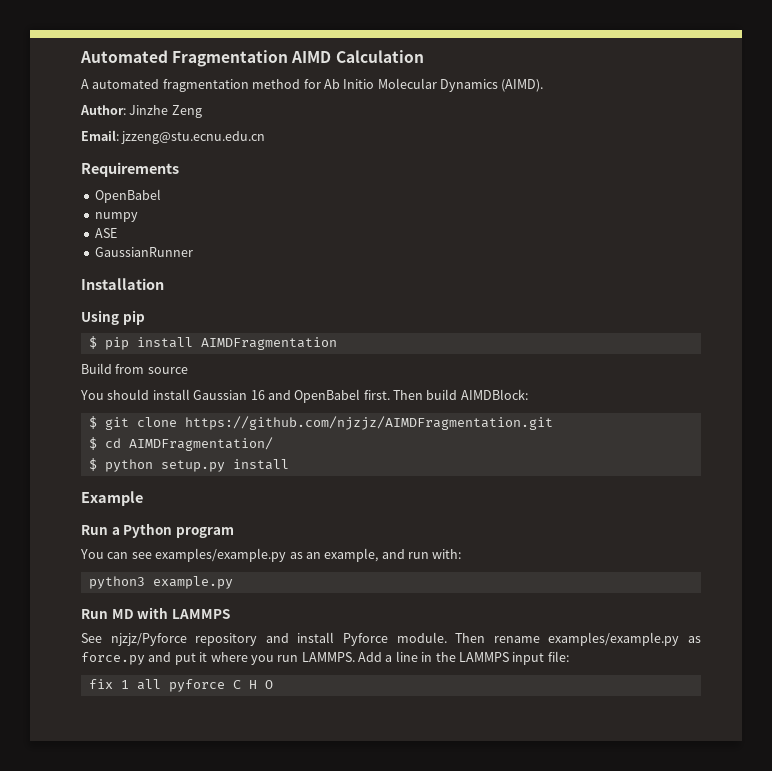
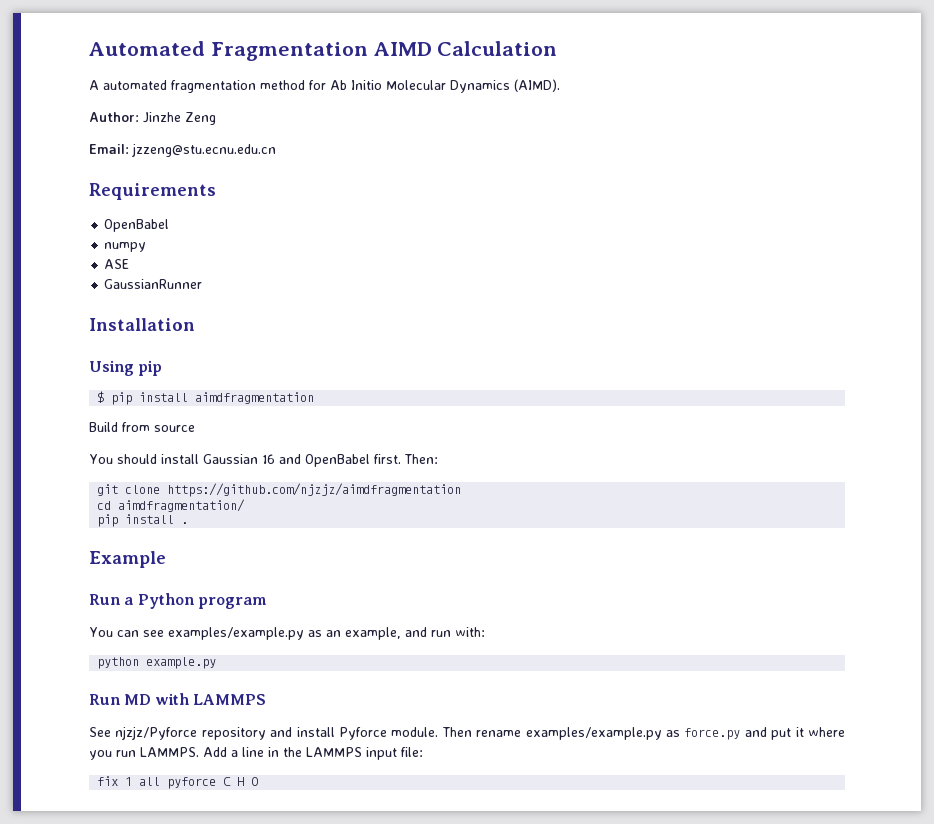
- $ pip install AIMDFragmentation
+ $ pip install aimdfragmentation
- Then build AIMDBlock:
- $ git clone https://github.com/njzjz/AIMDFragmentation.git
- $ cd AIMDFragmentation/
- $ python setup.py install
+ Then:
+ git clone https://github.com/njzjz/aimdfragmentation
+ cd aimdfragmentation/
+ pip install .
- python3 example.py
+ python example.py

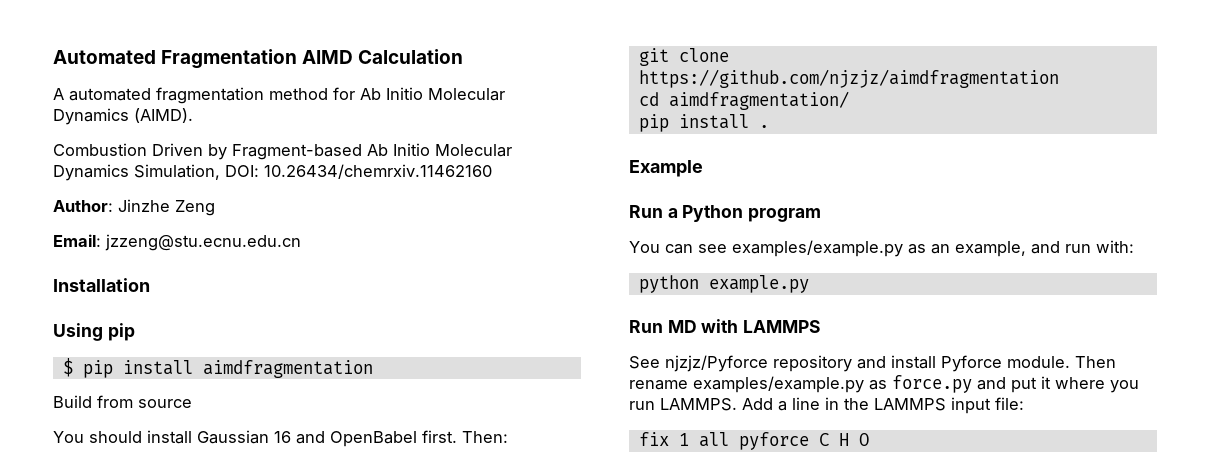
+ Combustion Driven by Fragment-based Ab Initio Molecular Dynamics Simulation, DOI: 10.26434/chemrxiv.11462160
- Requirements
- OpenBabel
- numpy
- ASE
- GaussianRunner

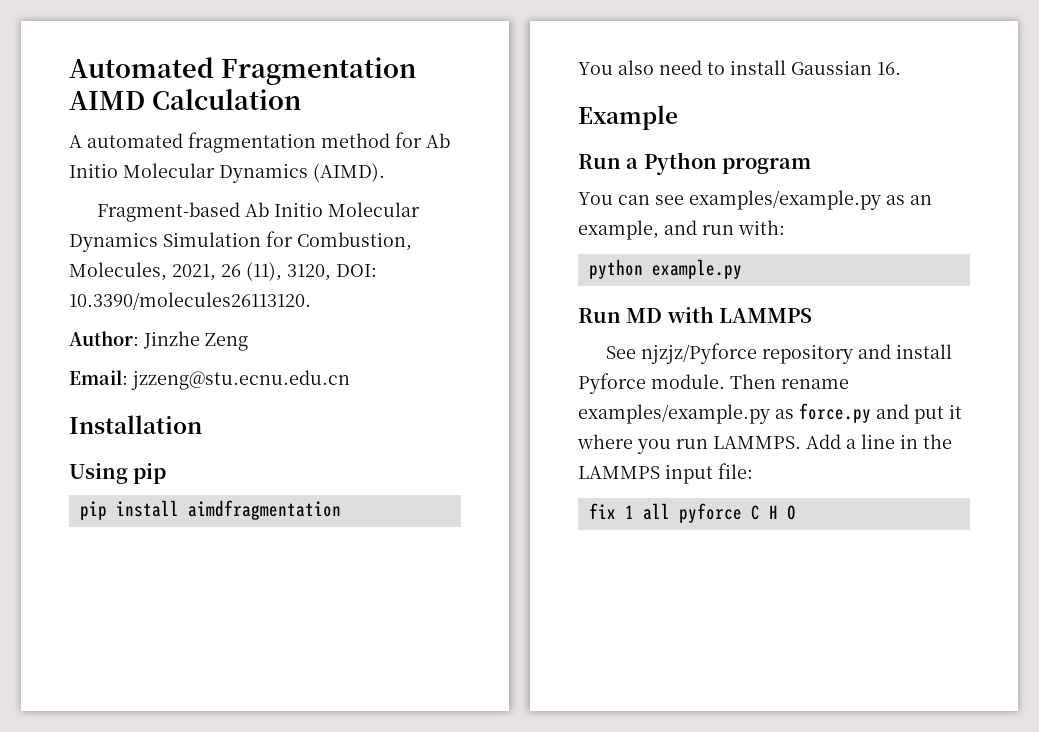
- Combustion Driven by Fragment-based Ab Initio Molecular Dynamics Simulation, DOI: 10.26434/chemrxiv.11462160
+ Fragment-based Ab Initio Molecular Dynamics Simulation for Combustion, Molecules, 2021, 26 (11), 3120, DOI: 10.3390/molecules26113120.
- $ pip install aimdfragmentation
+ pip install aimdfragmentation
- Build from source
- You should install Gaussian 16 and OpenBabel first. Then:
- git clone https://github.com/njzjz/aimdfragmentation
- cd aimdfragmentation/
- pip install .
+ You also need to install Gaussian 16.

